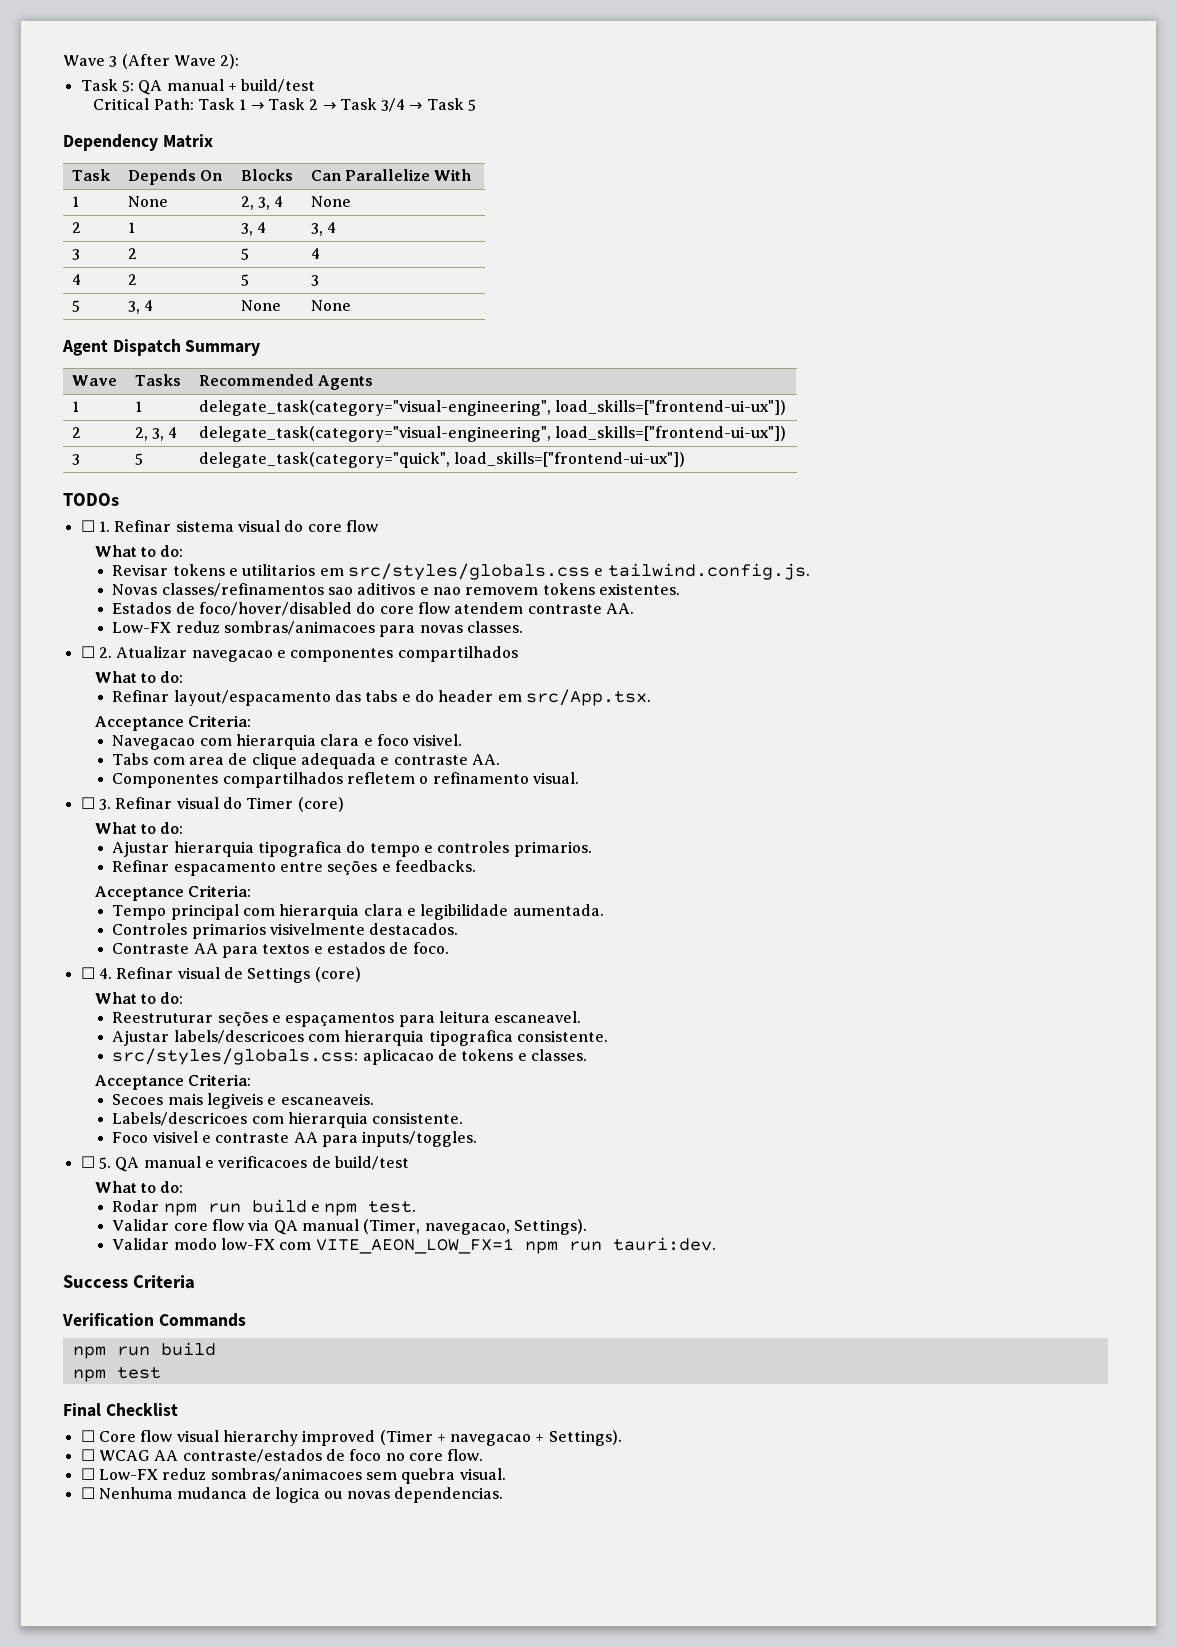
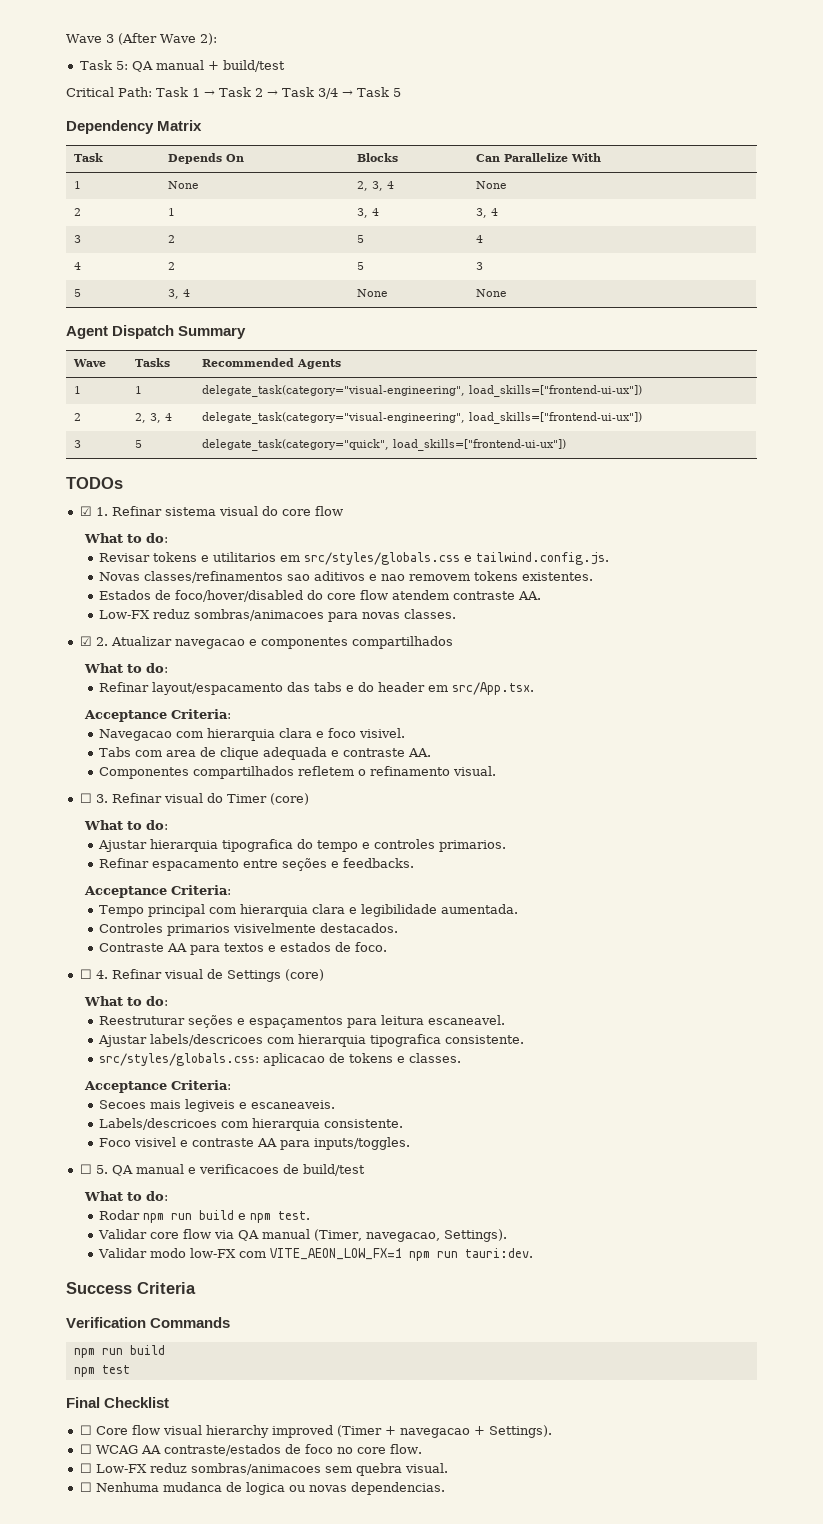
- ☐ 1. Refinar sistema visual do core flow
+ ☑ 1. Refinar sistema visual do core flow
- ☐ 2. Atualizar navegacao e componentes compartilhados
+ ☑ 2. Atualizar navegacao e componentes compartilhados

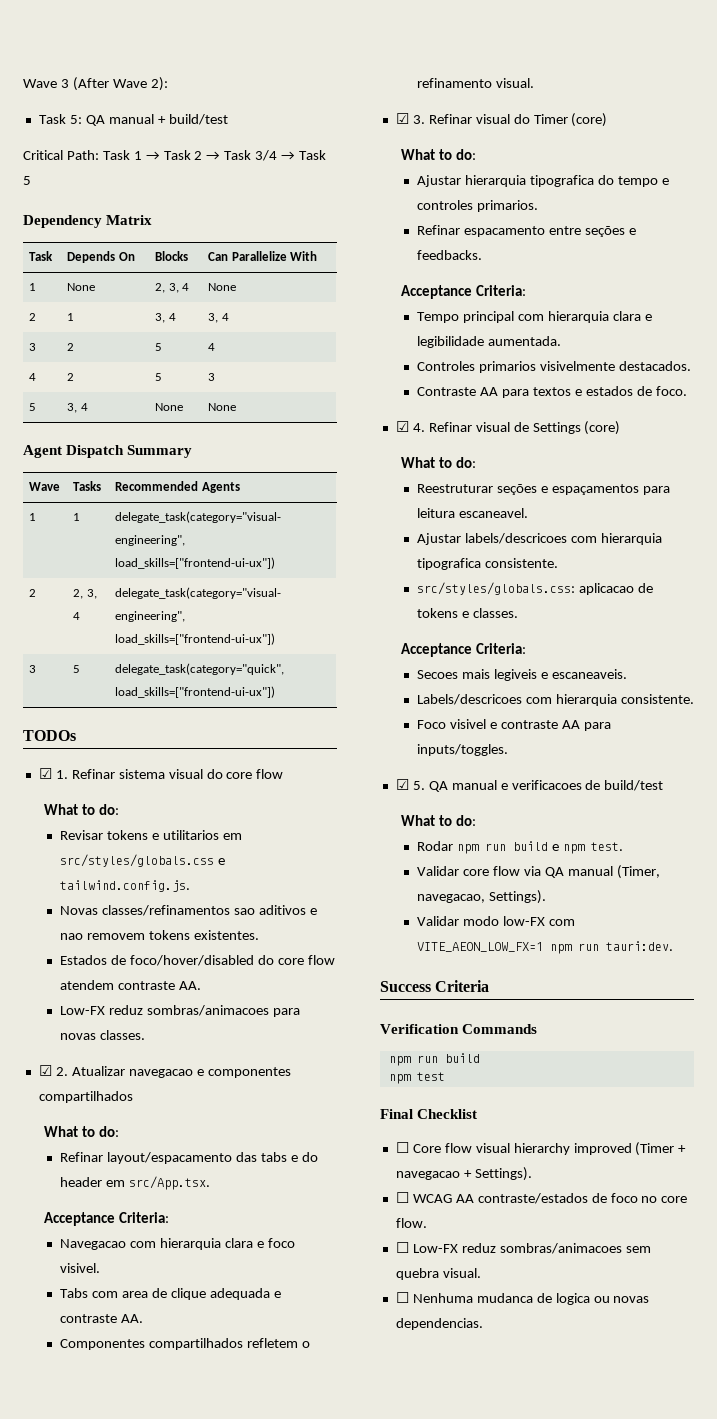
- ☐ 3. Refinar visual do Timer (core)
+ ☑ 3. Refinar visual do Timer (core)
- ☐ 4. Refinar visual de Settings (core)
+ ☑ 4. Refinar visual de Settings (core)
- ☐ 5. QA manual e verificacoes de build/test
+ ☑ 5. QA manual e verificacoes de build/test

